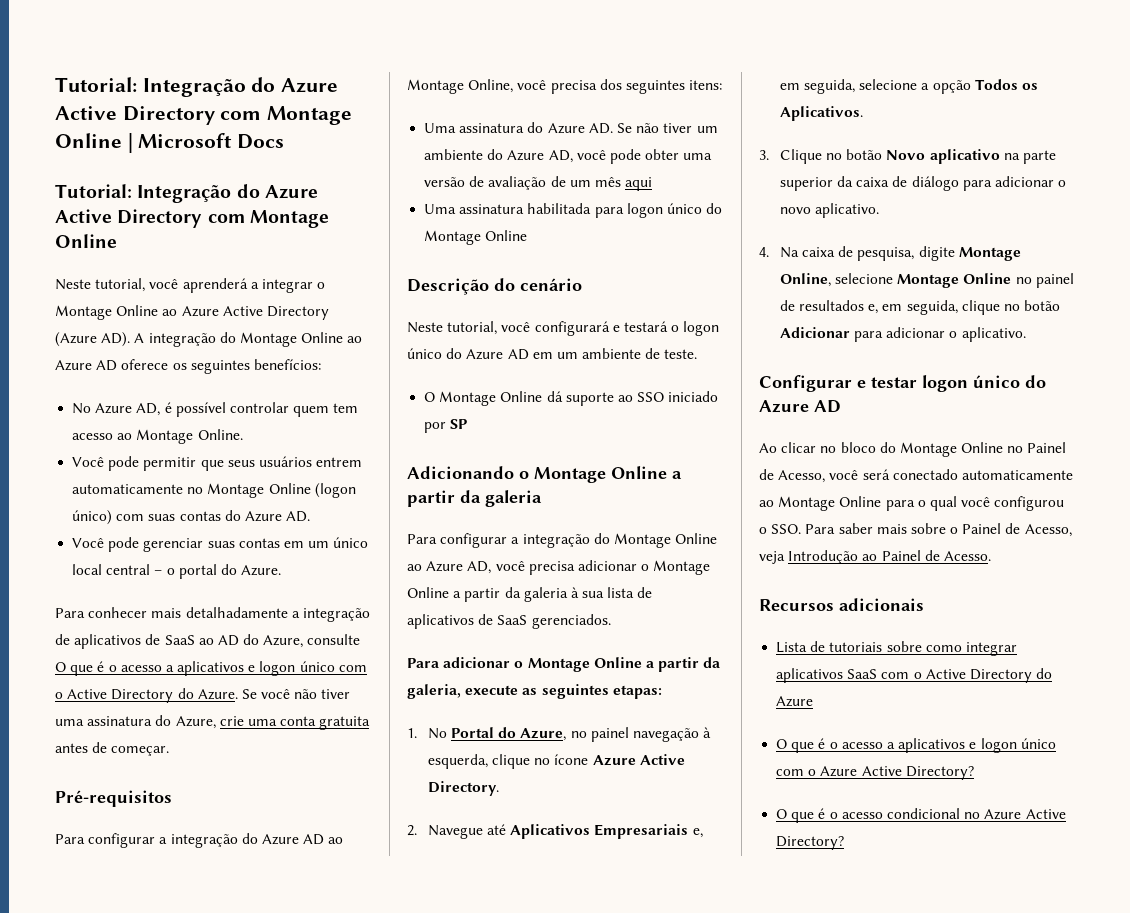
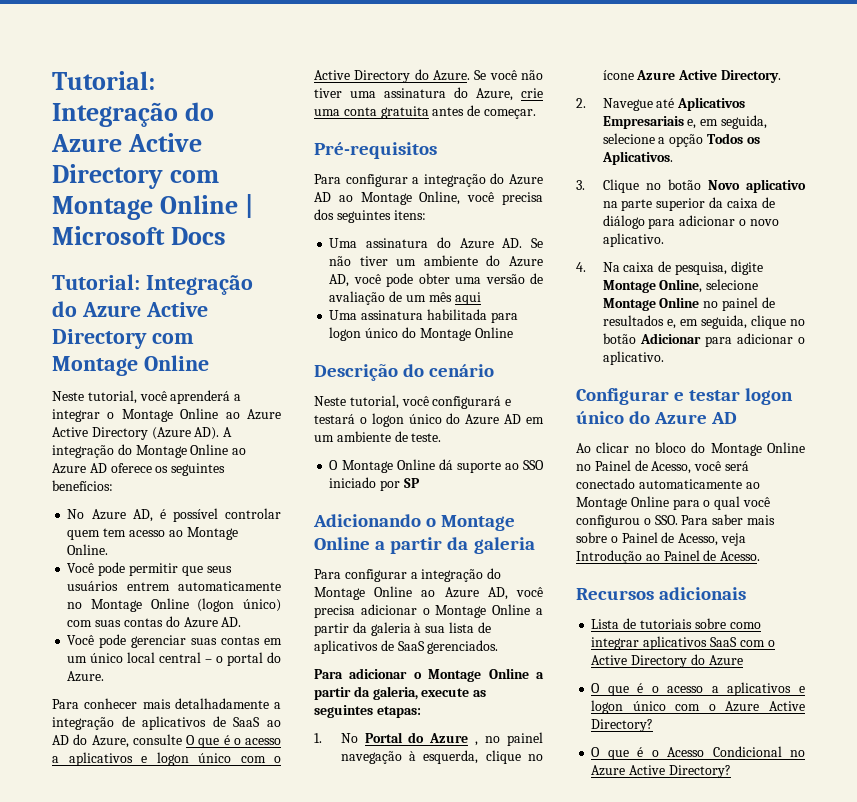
- 1. No Portal do Azure, no painel navegação à esquerda, clique no ícone Azure Active Directory.
+ 1. No Portal do Azure , no painel navegação à esquerda, clique no ícone Azure Active Directory.
- O que é o acesso condicional no Azure Active Directory?
+ O que é o Acesso Condicional no Azure Active Directory?

